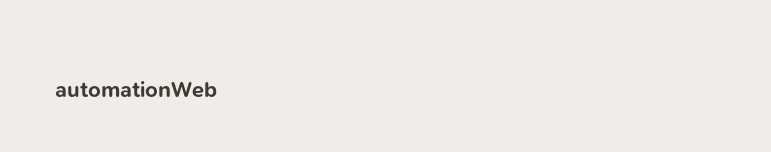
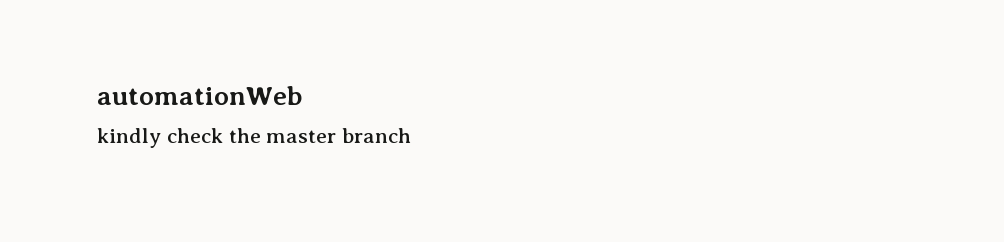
+ kindly check the master branch

